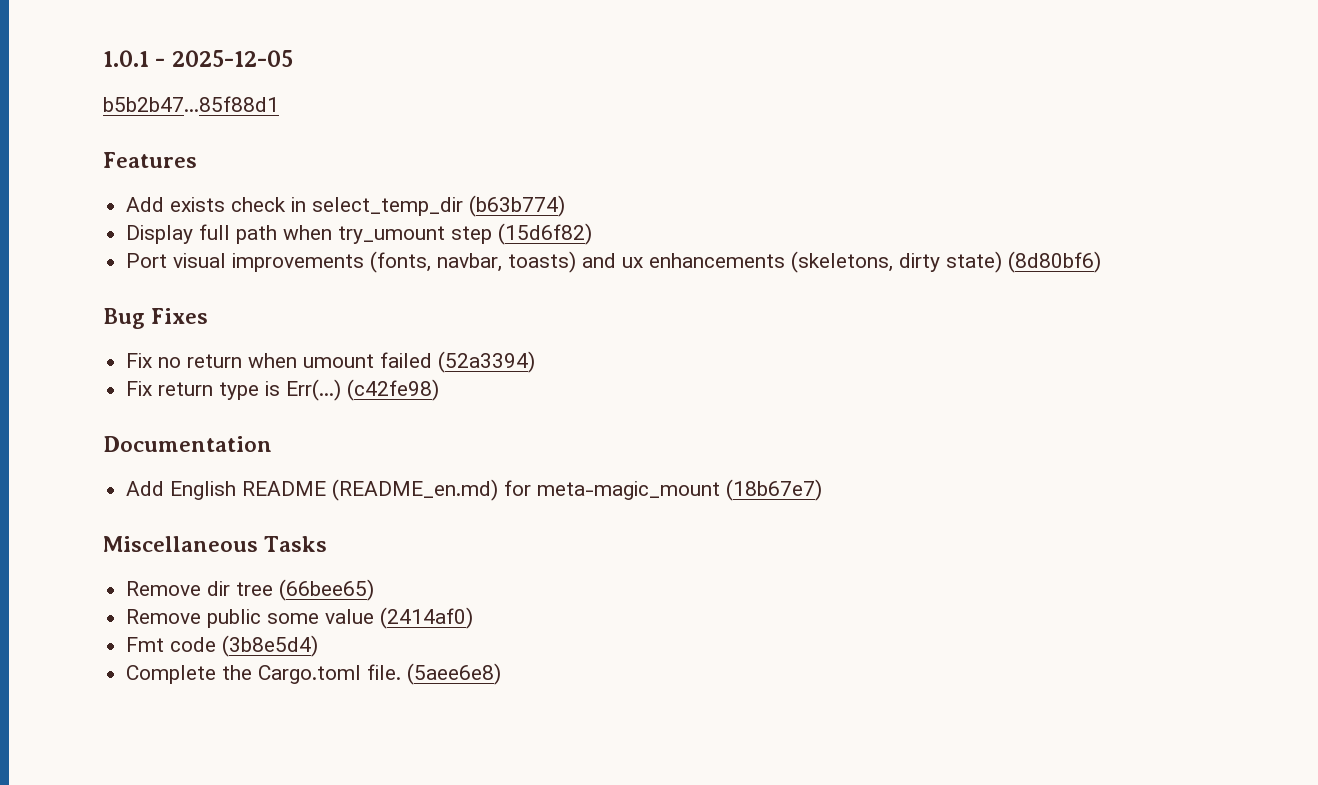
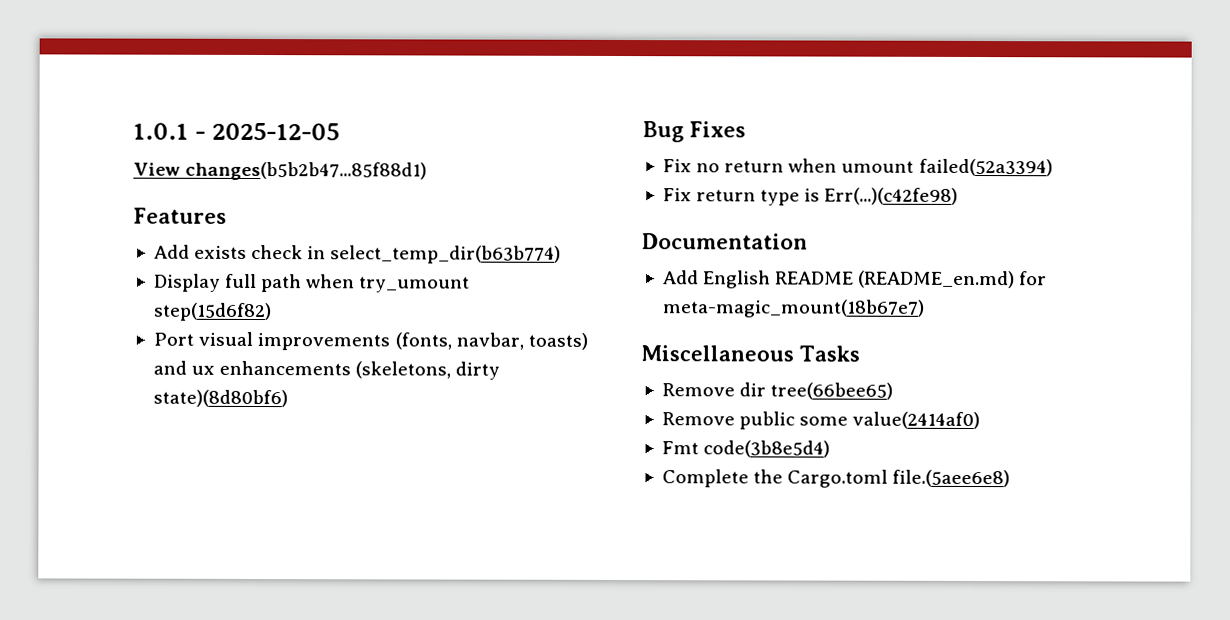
- b5b2b47...85f88d1
+ View changes(b5b2b47...85f88d1)
- Add exists check in select_temp_dir (b63b774)
+ Add exists check in select_temp_dir(b63b774)
- Display full path when try_umount step (15d6f82)
+ Display full path when try_umount step(15d6f82)
- Port visual improvements (fonts, navbar, toasts) and ux enhancements (skeletons, dirty state) (8d80bf6)
+ Port visual improvements (fonts, navbar, toasts) and ux enhancements (skeletons, dirty state)(8d80bf6)
- Fix no return when umount failed (52a3394)
+ Fix no return when umount failed(52a3394)
- Fix return type is Err(...) (c42fe98)
+ Fix return type is Err(...)(c42fe98)
- Add English README (README_en.md) for meta-magic_mount (18b67e7)
+ Add English README (README_en.md) for meta-magic_mount(18b67e7)
- Remove dir tree (66bee65)
+ Remove dir tree(66bee65)
- Remove public some value (2414af0)
+ Remove public some value(2414af0)
- Fmt code (3b8e5d4)
+ Fmt code(3b8e5d4)
- Complete the Cargo.toml file. (5aee6e8)
+ Complete the Cargo.toml file.(5aee6e8)

